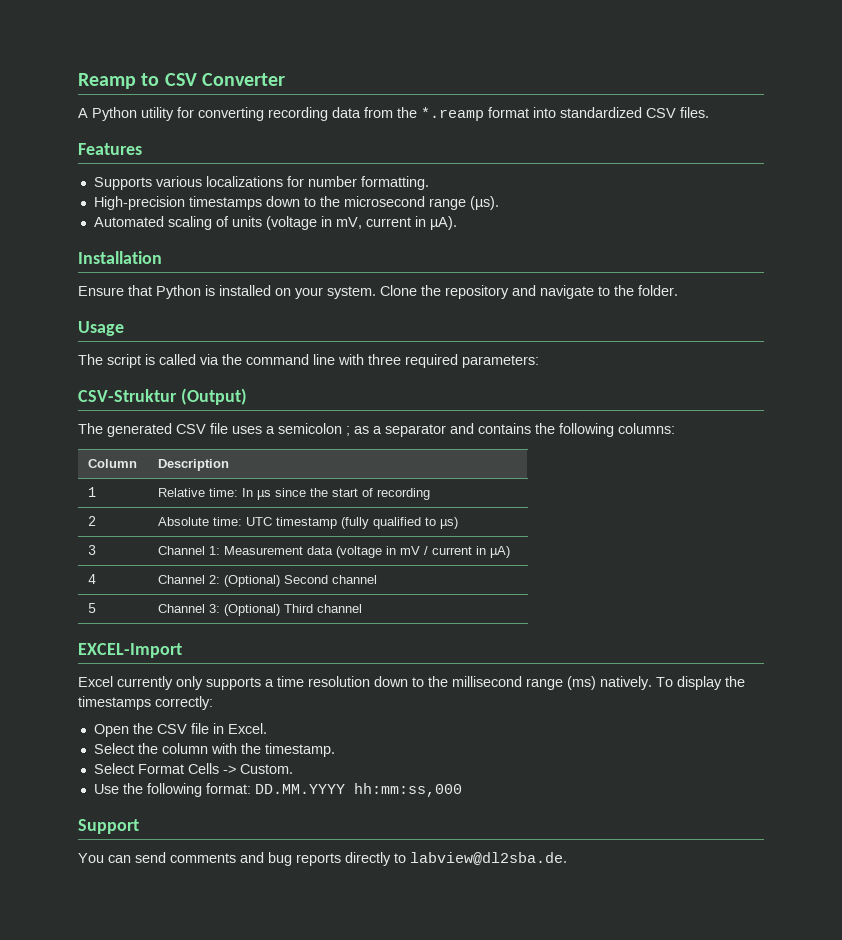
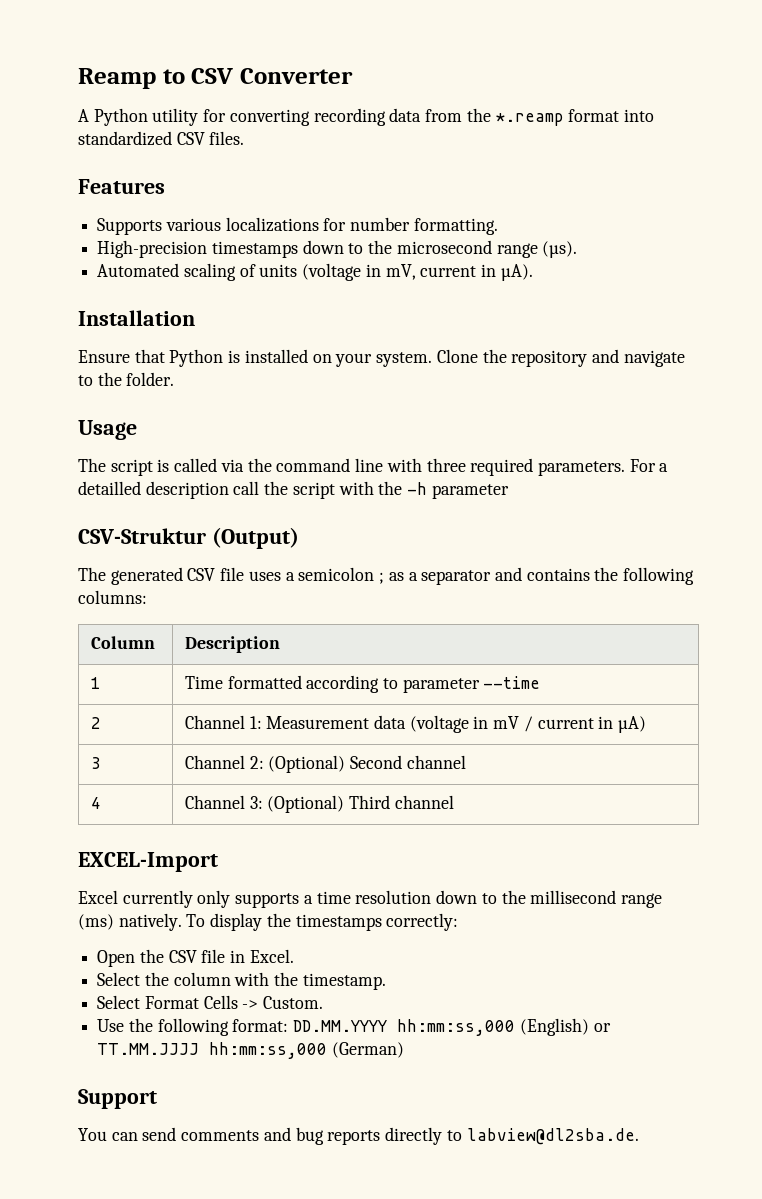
- The script is called via the command line with three required parameters:
+ The script is called via the command line with three required parameters. For a detailled description call the script with the -h parameter
- 1 | Relative time: In µs since the start of recording
- 2 | Absolute time: UTC timestamp (fully qualified to µs)
- 3 | Channel 1: Measurement data (voltage in mV / current in µA)
+ 1 | Time formatted according to parameter --time
+ 2 | Channel 1: Measurement data (voltage in mV / current in µA)
- 4 | Channel 2: (Optional) Second channel
+ 3 | Channel 2: (Optional) Second channel
- 5 | Channel 3: (Optional) Third channel
+ 4 | Channel 3: (Optional) Third channel
- Use the following format: DD.MM.YYYY hh:mm:ss,000
+ Use the following format: DD.MM.YYYY hh:mm:ss,000 (English) or TT.MM.JJJJ hh:mm:ss,000 (German)

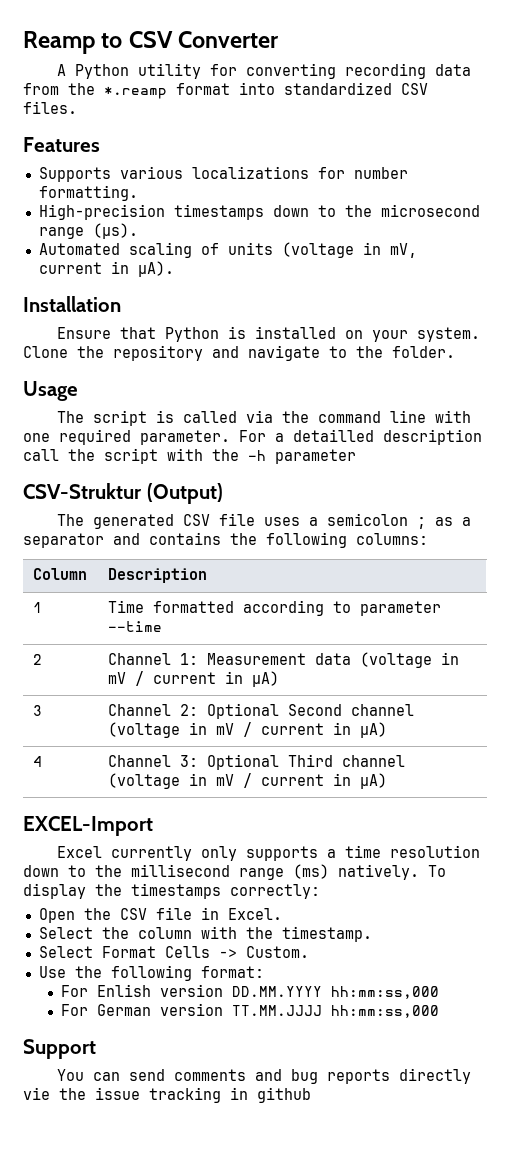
- The script is called via the command line with three required parameters.
+ The script is called via the command line with one required parameter.
- 3 | Channel 2: (Optional) Second channel
+ 3 | Channel 2: Optional Second channel (voltage in mV / current in µA)
- 4 | Channel 3: (Optional) Third channel
+ 4 | Channel 3: Optional Third channel (voltage in mV / current in µA)
- Use the following format: DD.MM.YYYY hh:mm:ss,000 (English) or TT.MM.JJJJ hh:mm:ss,000 (German)
+ Use the following format:
+ For Enlish version DD.MM.YYYY hh:mm:ss,000
+ For German version TT.MM.JJJJ hh:mm:ss,000
- You can send comments and bug reports directly to labview@dl2sba.de.
+ You can send comments and bug reports directly vie the issue tracking in github

